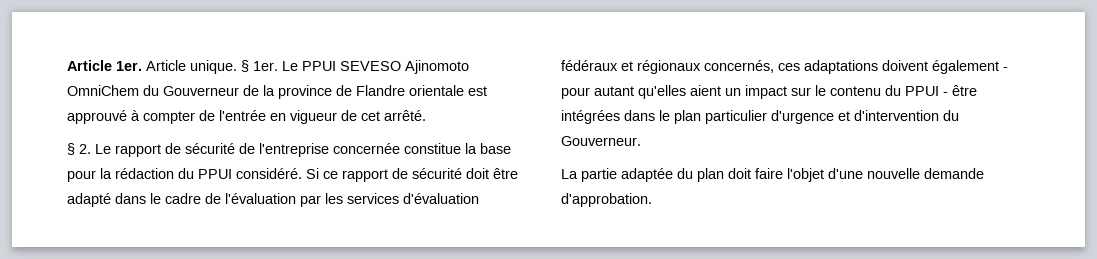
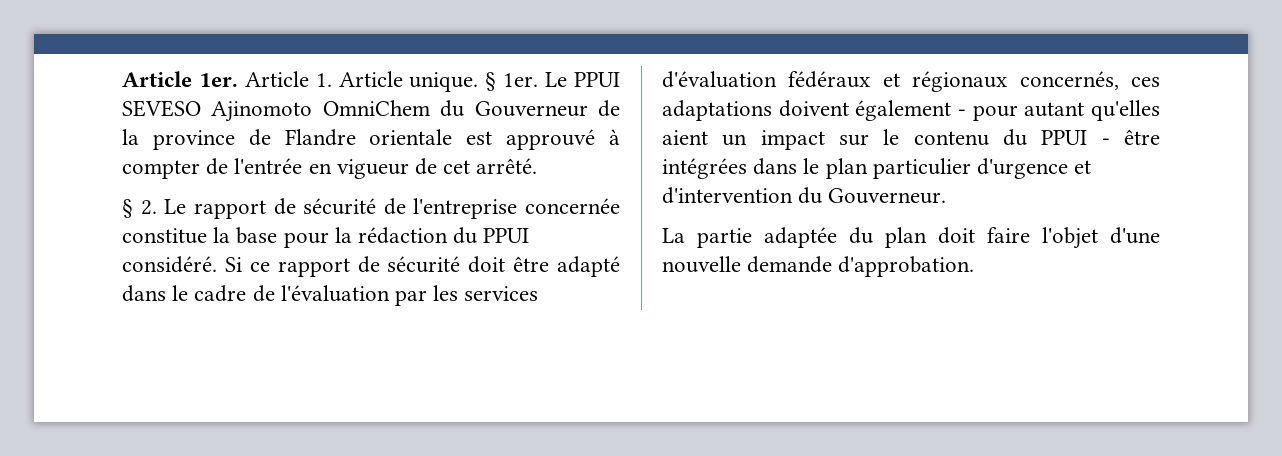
- Article unique.
+ Article 1. Article unique.

